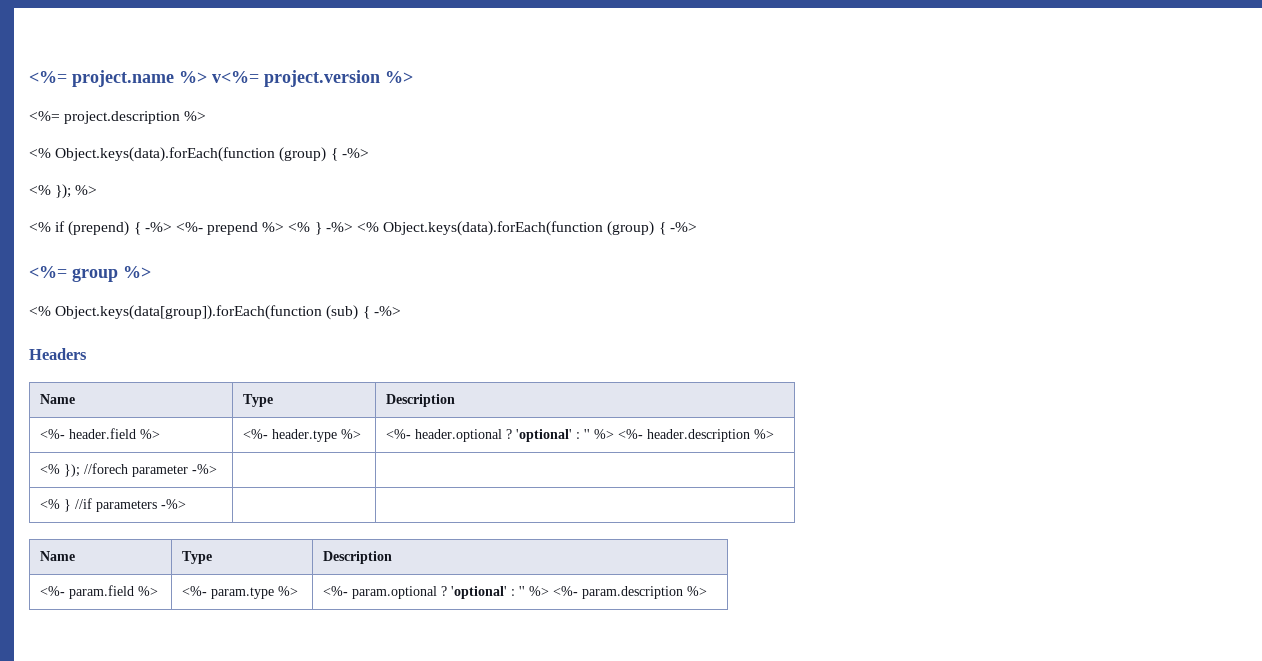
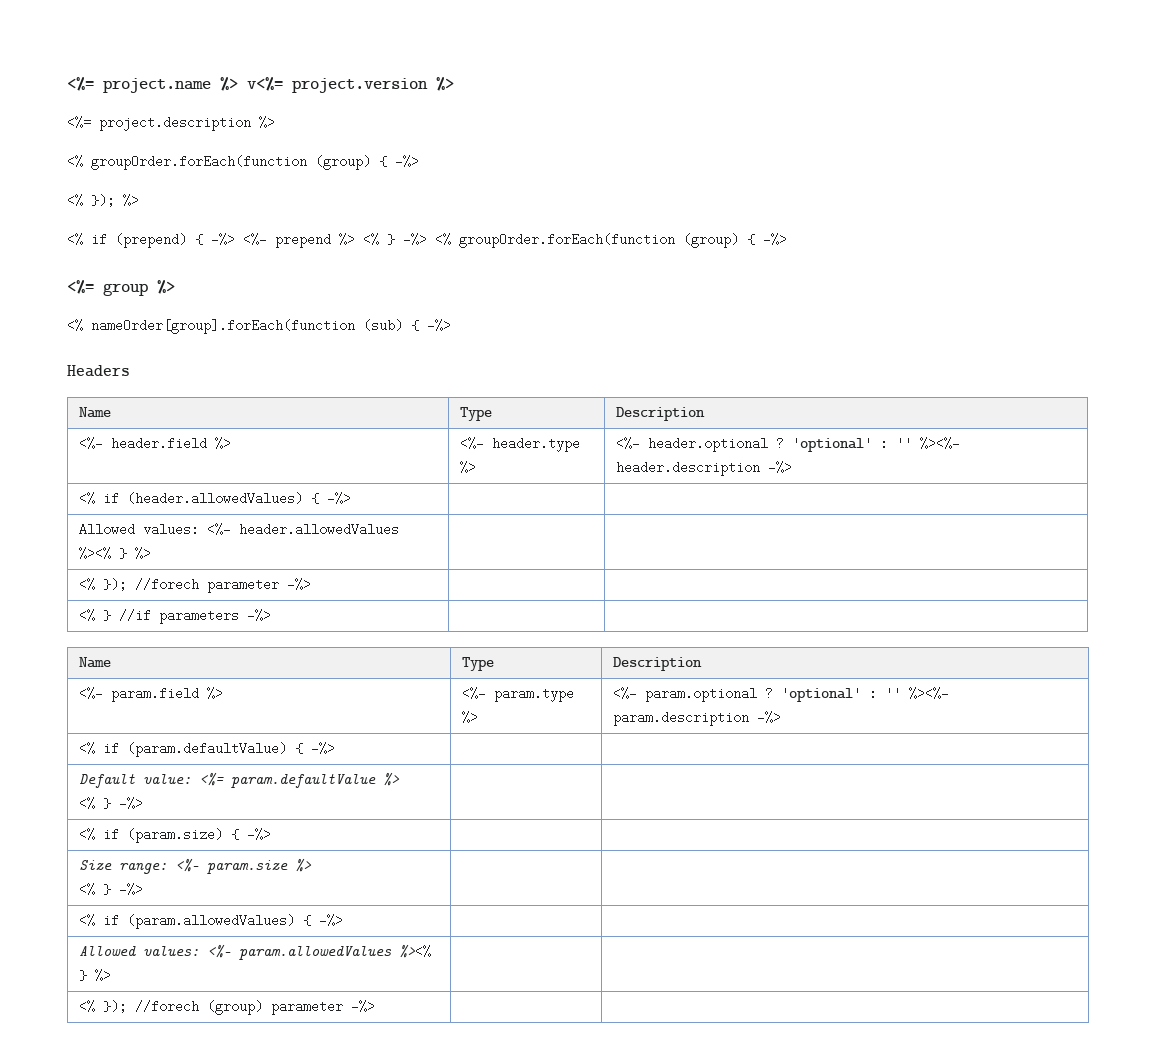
  <%= project.description %>
- <% Object.keys(data).forEach(function (group) { -%>
+ <% groupOrder.forEach(function (group) { -%>
- <% if (prepend) { -%> <%- prepend %> <% } -%> <% Object.keys(data).forEach(function (group) { -%>
+ <% if (prepend) { -%> <%- prepend %> <% } -%> <% groupOrder.forEach(function (group) { -%>
- <% Object.keys(data[group]).forEach(function (sub) { -%>
+ <% nameOrder[group].forEach(function (sub) { -%>
- <%- header.field %> | <%- header.type %> | <%- header.optional ? 'optional' : '' %> <%- header.description %>
+ <%- header.field %> | <%- header.type %> | <%- header.optional ? 'optional' : '' %><%- header.description -%>
+ <% if (header.allowedValues) { -%> | |
+ Allowed values: <%- header.allowedValues %><% } %> | |
- <%- param.field %> | <%- param.type %> | <%- param.optional ? 'optional' : '' %> <%- param.description %>
+ <%- param.field %> | <%- param.type %> | <%- param.optional ? 'optional' : '' %><%- param.description -%>
+ <% if (param.defaultValue) { -%> | |
+ Default value: <%= param.defaultValue %>
+ <% } -%> | |
+ <% if (param.size) { -%> | |
+ Size range: <%- param.size %>
+ <% } -%> | |
+ <% if (param.allowedValues) { -%> | |
+ Allowed values: <%- param.allowedValues %><% } %> | |
+ <% }); //forech (group) parameter -%> | |

